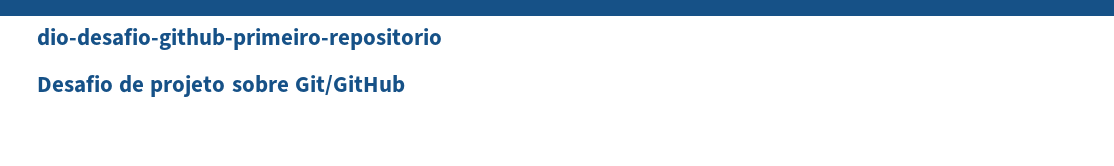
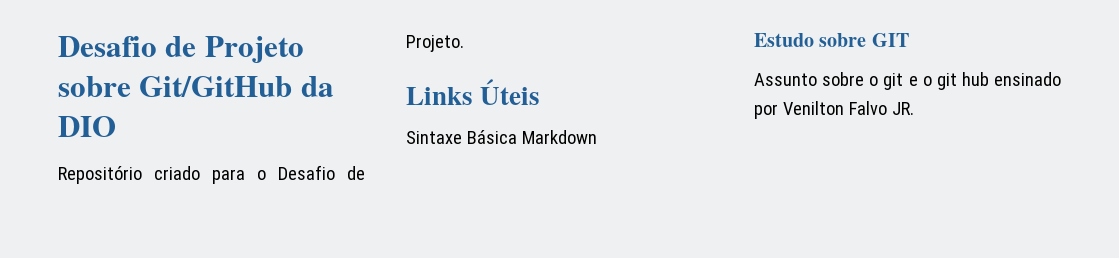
- dio-desafio-github-primeiro-repositorio
- Desafio de projeto sobre Git/GitHub
+ Desafio de Projeto sobre Git/GitHub da DIO
+ Repositório criado para o Desafio de Projeto.
+ Links Úteis
+ Sintaxe Básica Markdown
+ Estudo sobre GIT
+ Assunto sobre o git e o git hub ensinado por Venilton Falvo JR.

